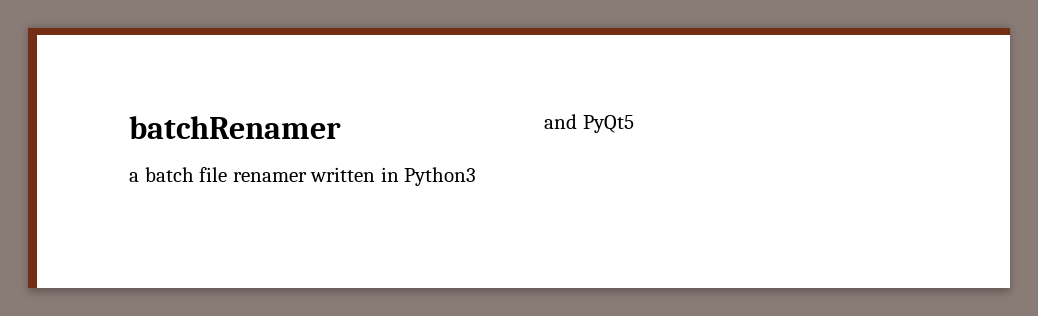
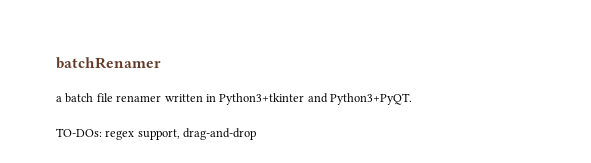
- a batch file renamer written in Python3 and PyQt5
+ a batch file renamer written in Python3+tkinter and Python3+PyQT.
+ TO-DOs: regex support, drag-and-drop

